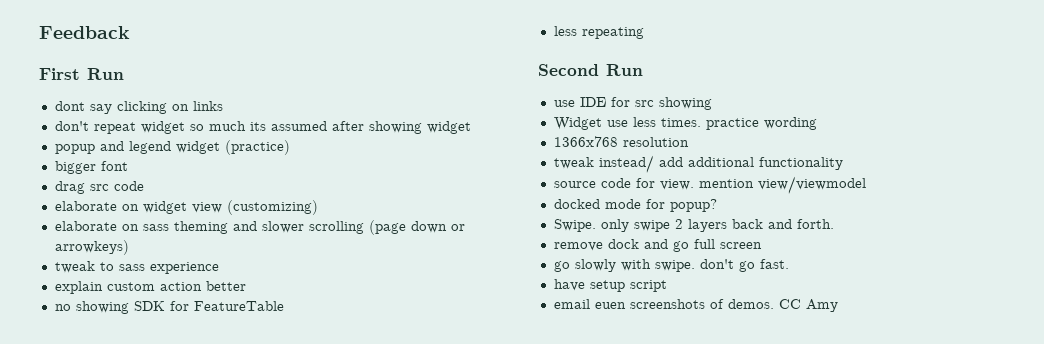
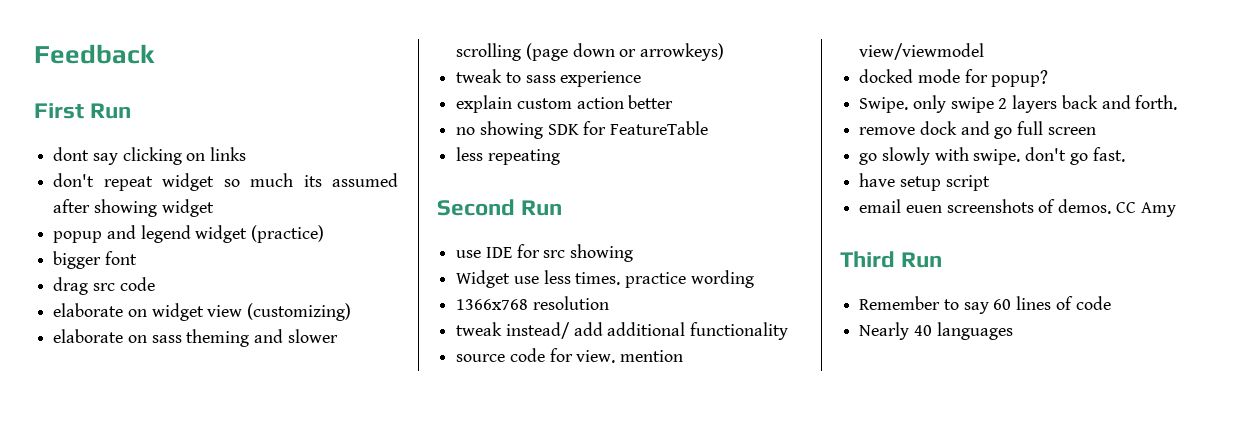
+ Third Run
+ Remember to say 60 lines of code
+ Nearly 40 languages

